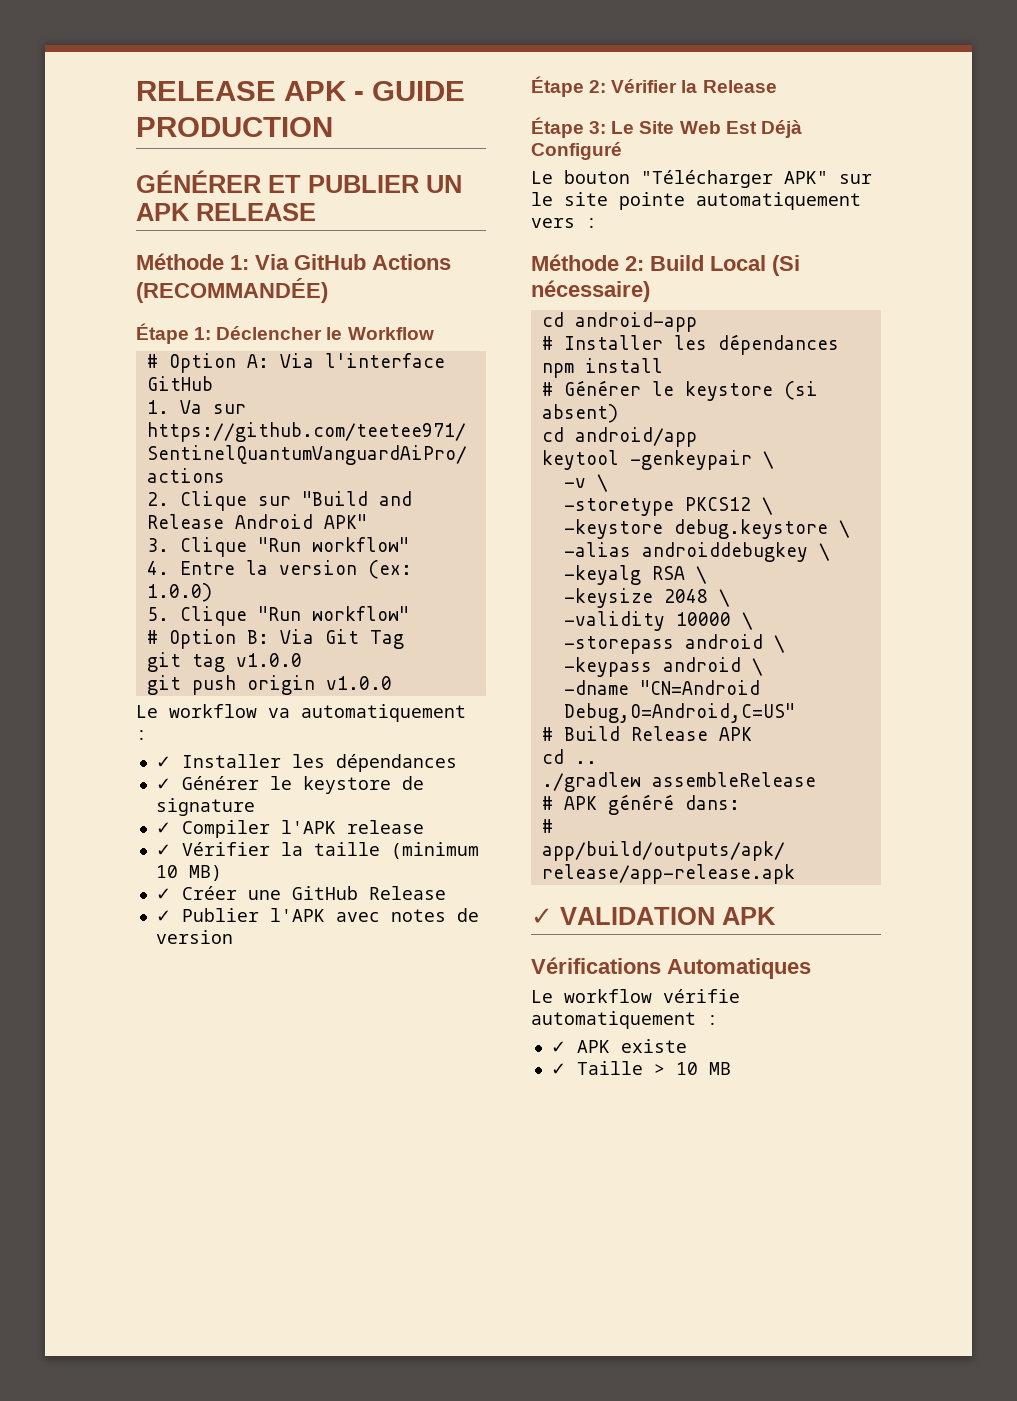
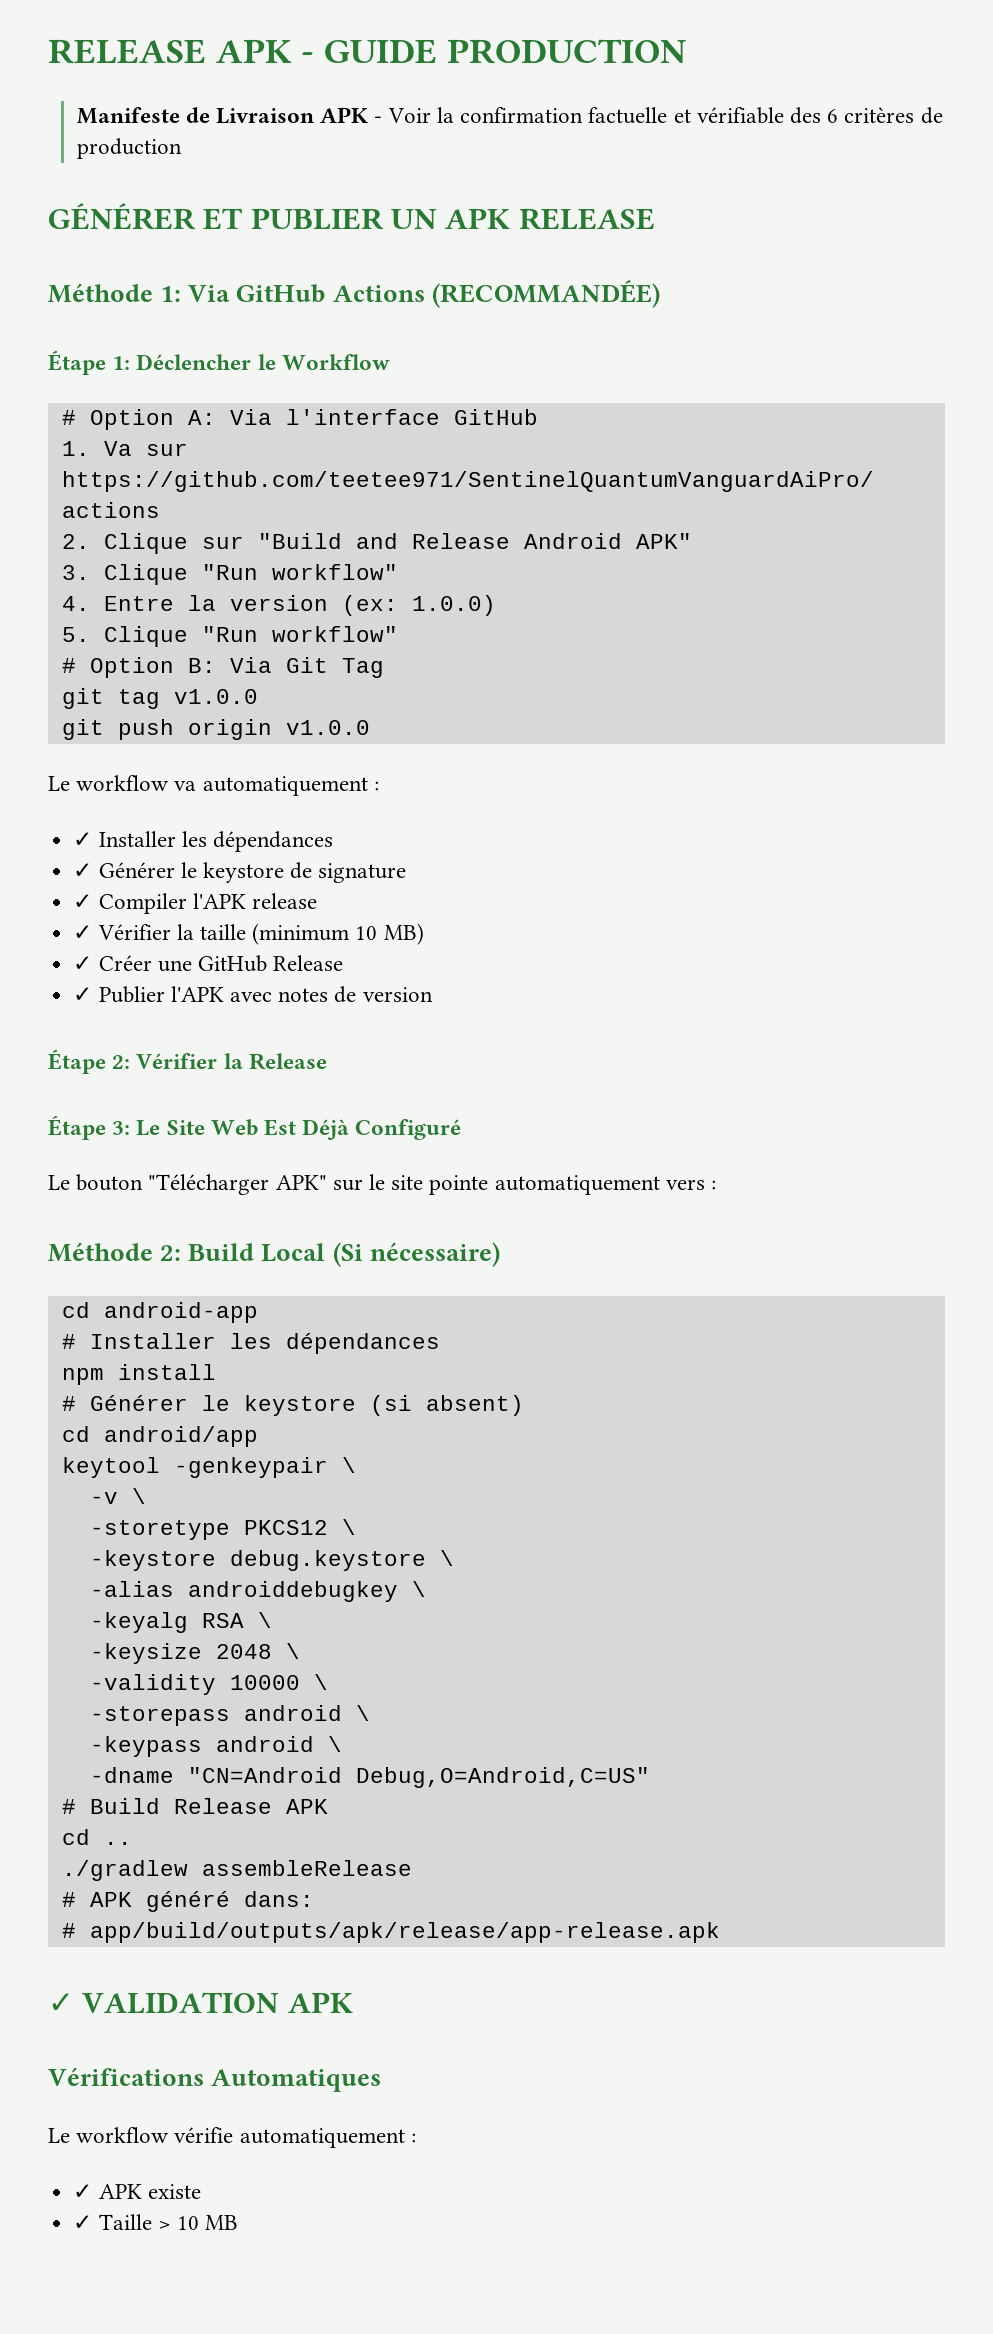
+ Manifeste de Livraison APK - Voir la confirmation factuelle et vérifiable des 6 critères de production

